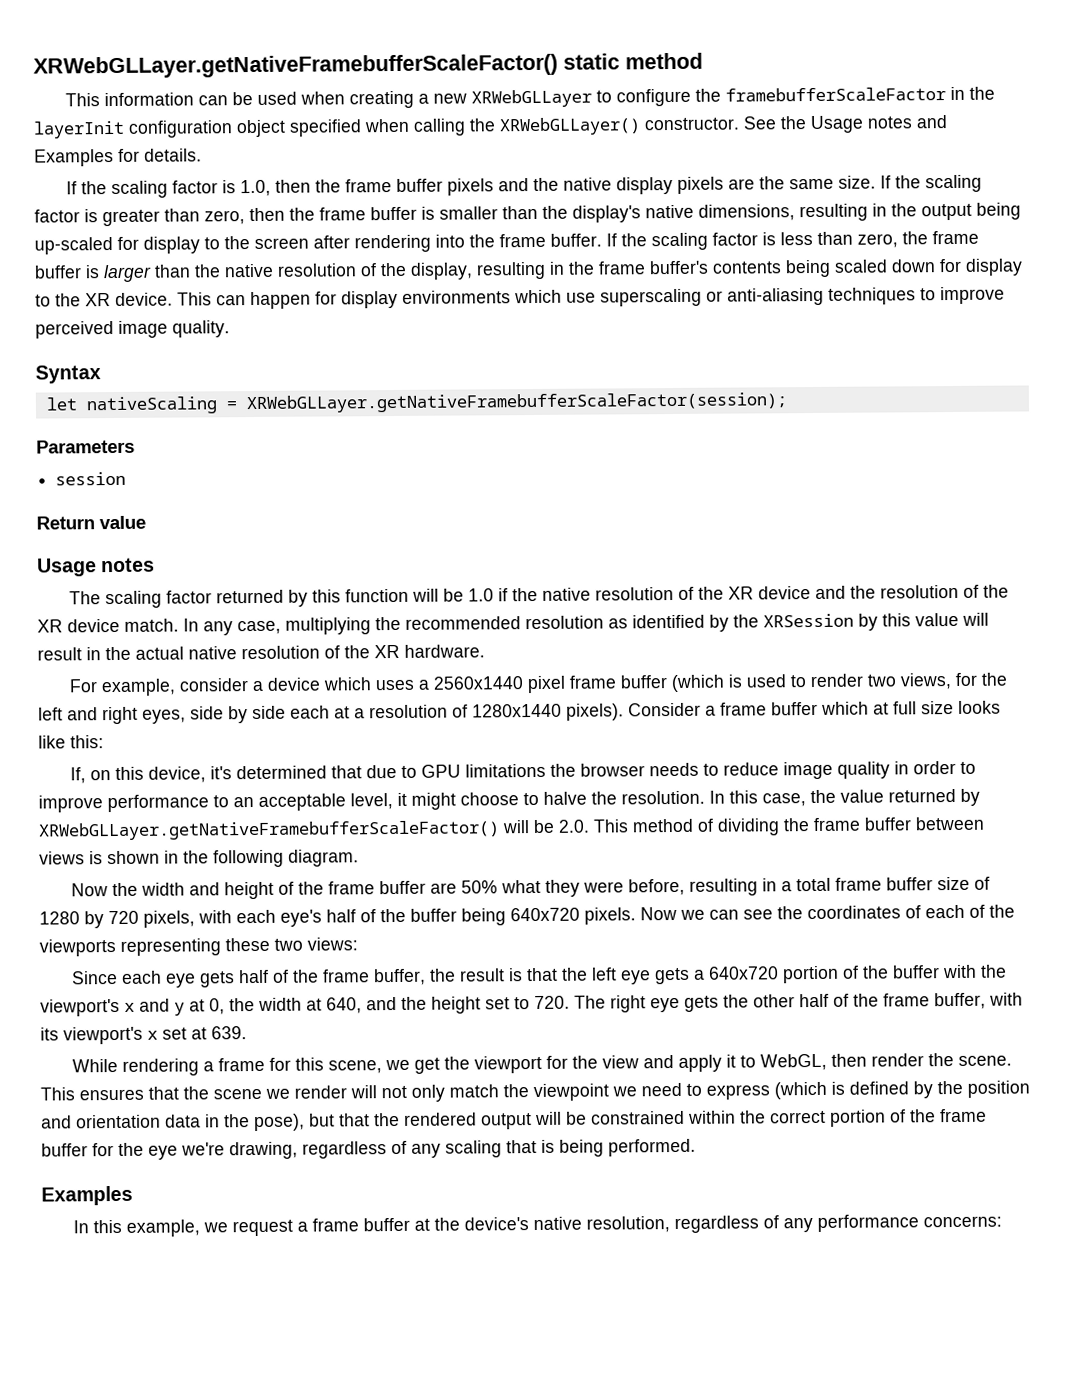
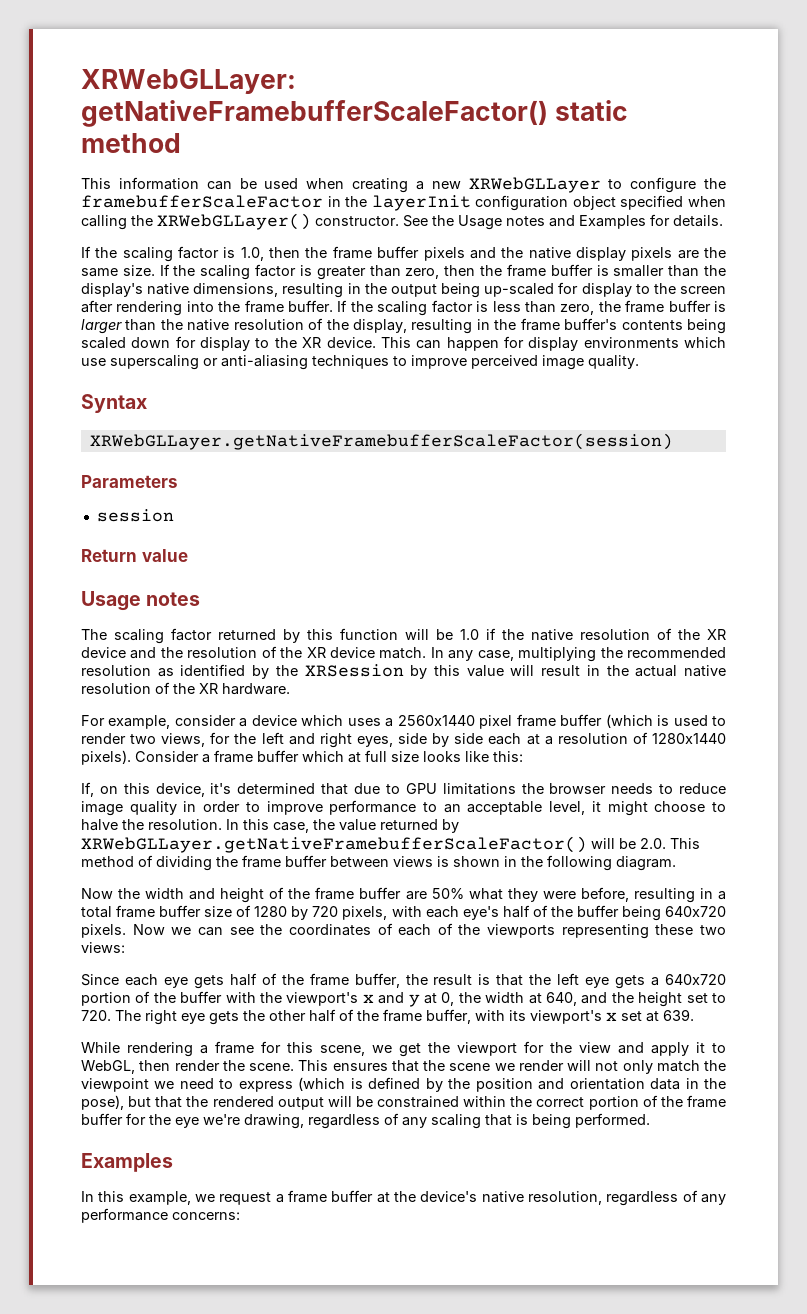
- XRWebGLLayer.getNativeFramebufferScaleFactor() static method
+ XRWebGLLayer: getNativeFramebufferScaleFactor() static method
- let nativeScaling = XRWebGLLayer.getNativeFramebufferScaleFactor(session);
+ XRWebGLLayer.getNativeFramebufferScaleFactor(session)

